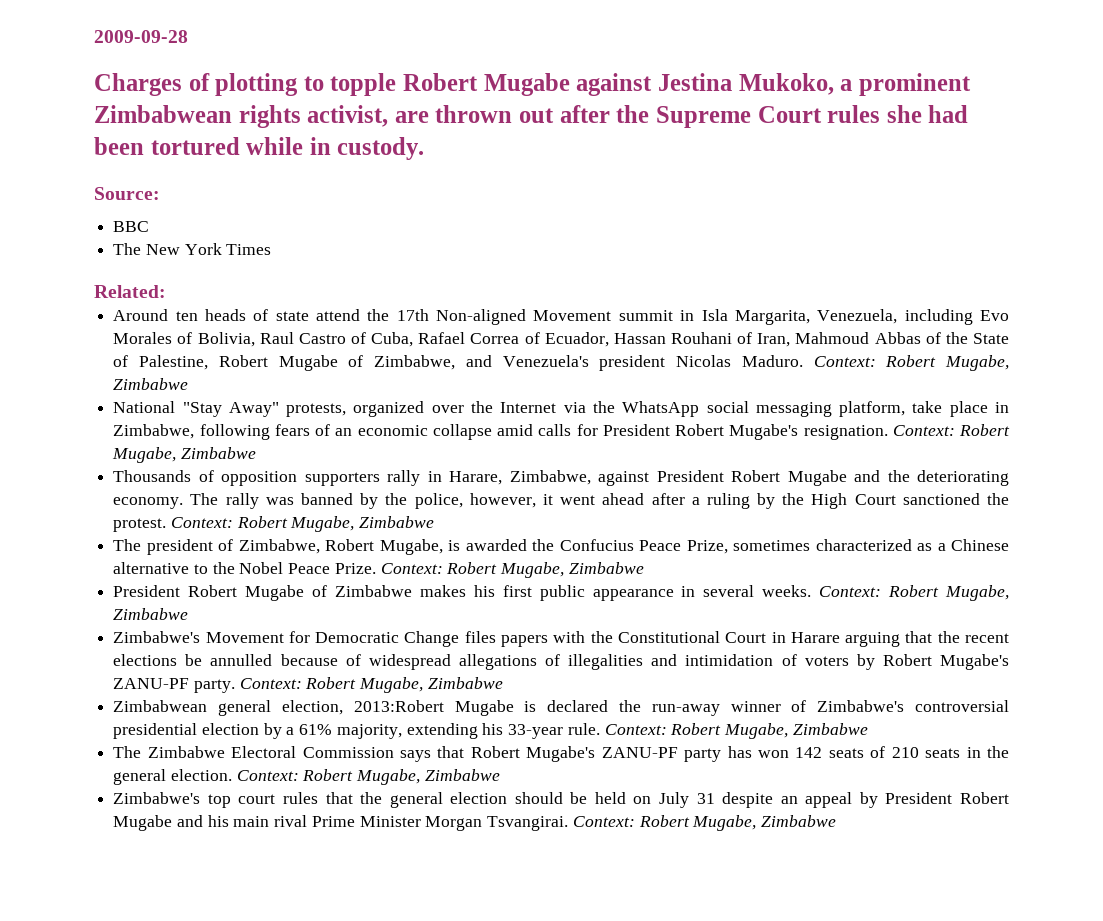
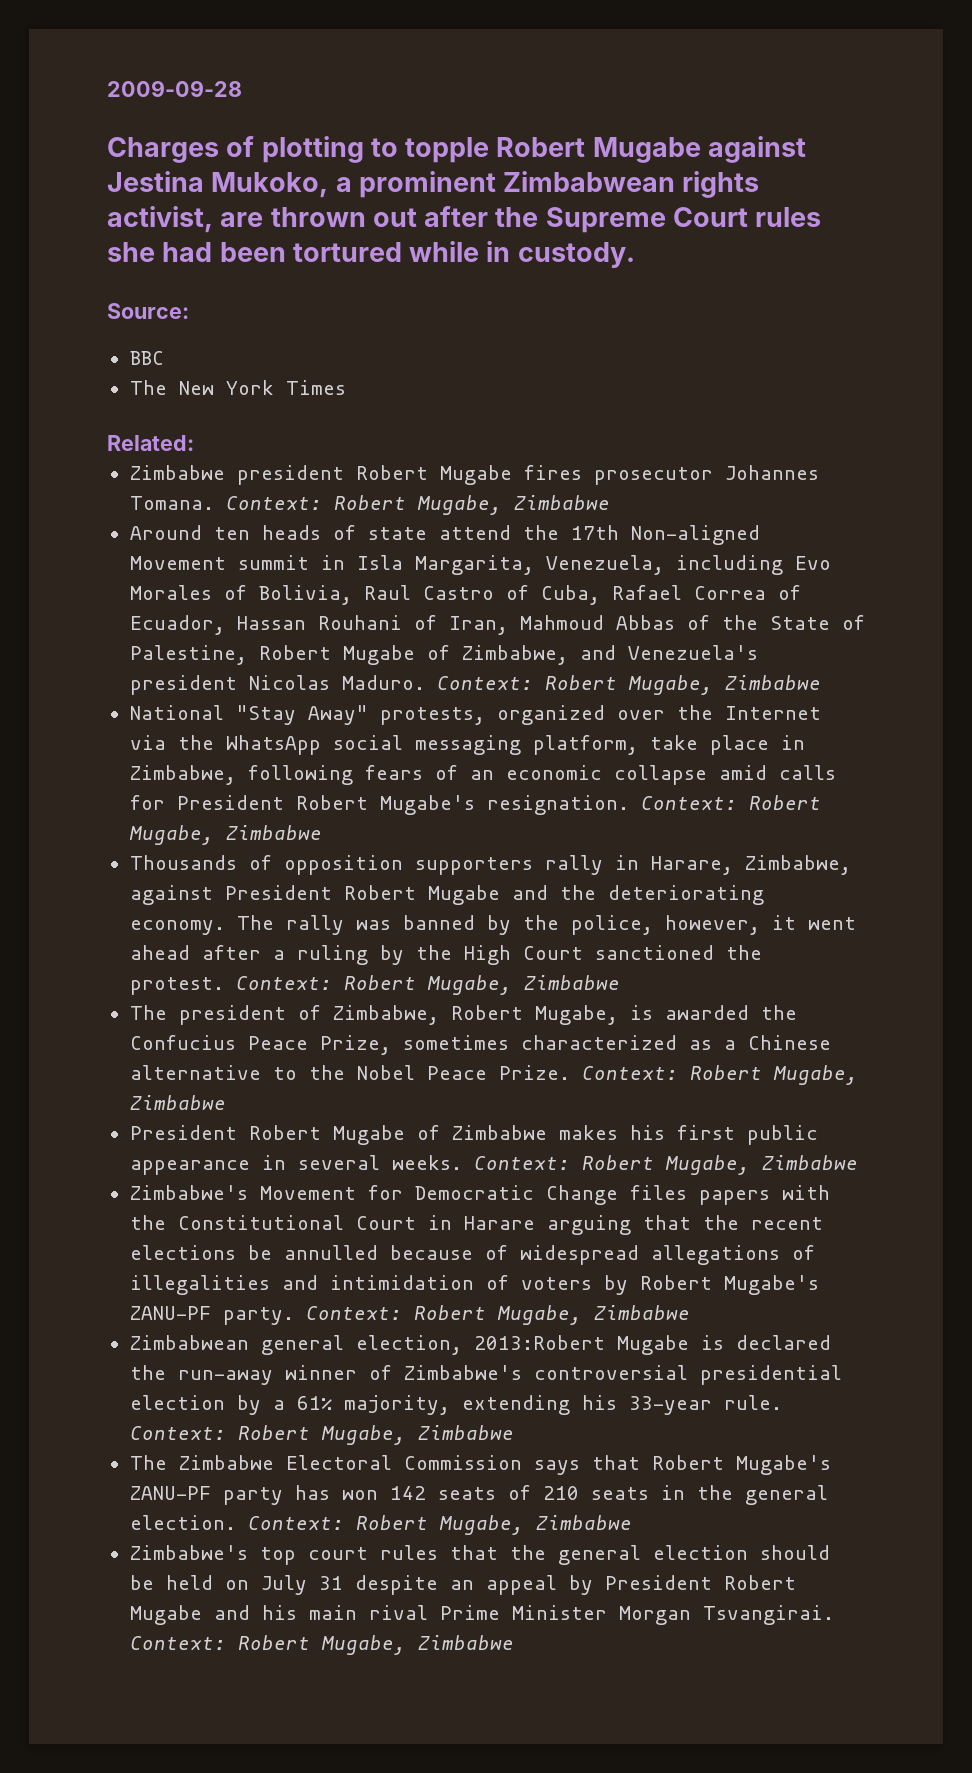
+ Zimbabwe president Robert Mugabe fires prosecutor Johannes Tomana. Context: Robert Mugabe, Zimbabwe

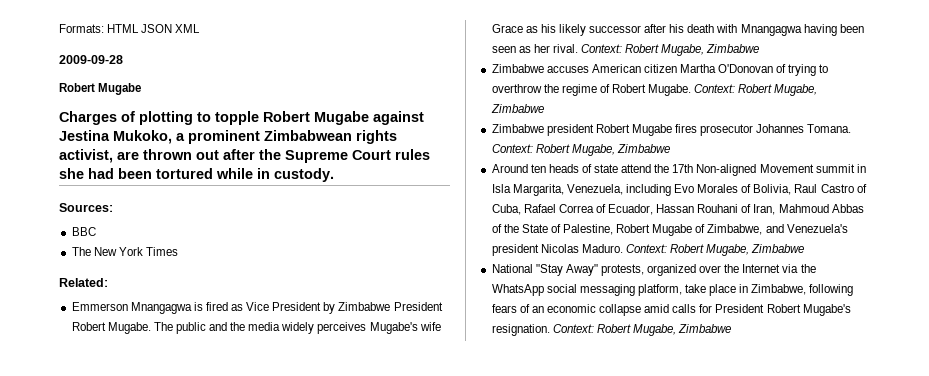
+ Formats: HTML JSON XML
  2009-09-28
+ Robert Mugabe
- Source:
+ Sources:
+ Emmerson Mnangagwa is fired as Vice President by Zimbabwe President Robert Mugabe. The public and the media widely perceives Mugabe's wife Grace as his likely successor after his death with Mnangagwa having been seen as her rival. Context: Robert Mugabe, Zimbabwe
+ Zimbabwe accuses American citizen Martha O'Donovan of trying to overthrow the regime of Robert Mugabe. Context: Robert Mugabe, Zimbabwe
- Thousands of opposition supporters rally in Harare, Zimbabwe, against President Robert Mugabe and the deteriorating economy. The rally was banned by the police, however, it went ahead after a ruling by the High Court sanctioned the protest. Context: Robert Mugabe, Zimbabwe
- The president of Zimbabwe, Robert Mugabe, is awarded the Confucius Peace Prize, sometimes characterized as a Chinese alternative to the Nobel Peace Prize. Context: Robert Mugabe, Zimbabwe
- President Robert Mugabe of Zimbabwe makes his first public appearance in several weeks. Context: Robert Mugabe, Zimbabwe
- Zimbabwe's Movement for Democratic Change files papers with the Constitutional Court in Harare arguing that the recent elections be annulled because of widespread allegations of illegalities and intimidation of voters by Robert Mugabe's ZANU-PF party. Context: Robert Mugabe, Zimbabwe
- Zimbabwean general election, 2013:Robert Mugabe is declared the run-away winner of Zimbabwe's controversial presidential election by a 61% majority, extending his 33-year rule. Context: Robert Mugabe, Zimbabwe
- The Zimbabwe Electoral Commission says that Robert Mugabe's ZANU-PF party has won 142 seats of 210 seats in the general election. Context: Robert Mugabe, Zimbabwe
- Zimbabwe's top court rules that the general election should be held on July 31 despite an appeal by President Robert Mugabe and his main rival Prime Minister Morgan Tsvangirai. Context: Robert Mugabe, Zimbabwe

